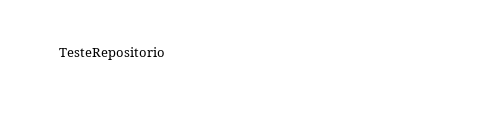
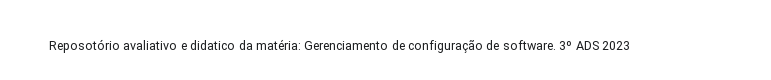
- TesteRepositorio
+ Reposotório avaliativo e didatico da matéria: Gerenciamento de configuração de software. 3º ADS 2023

